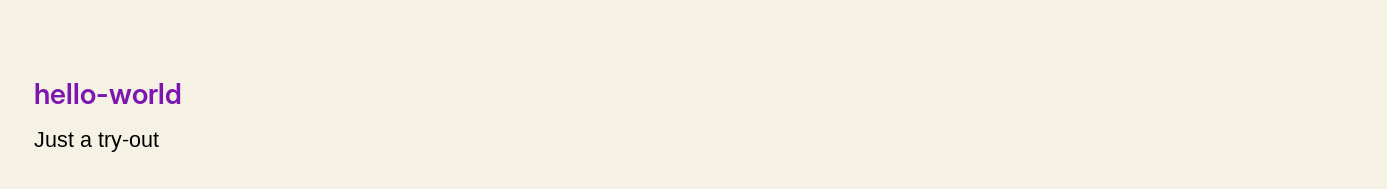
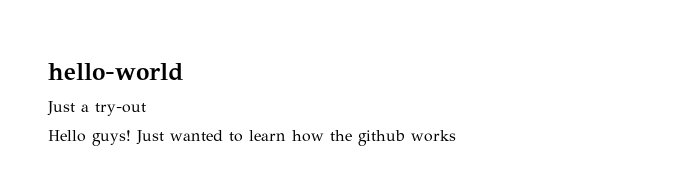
+ Hello guys! Just wanted to learn how the github works

